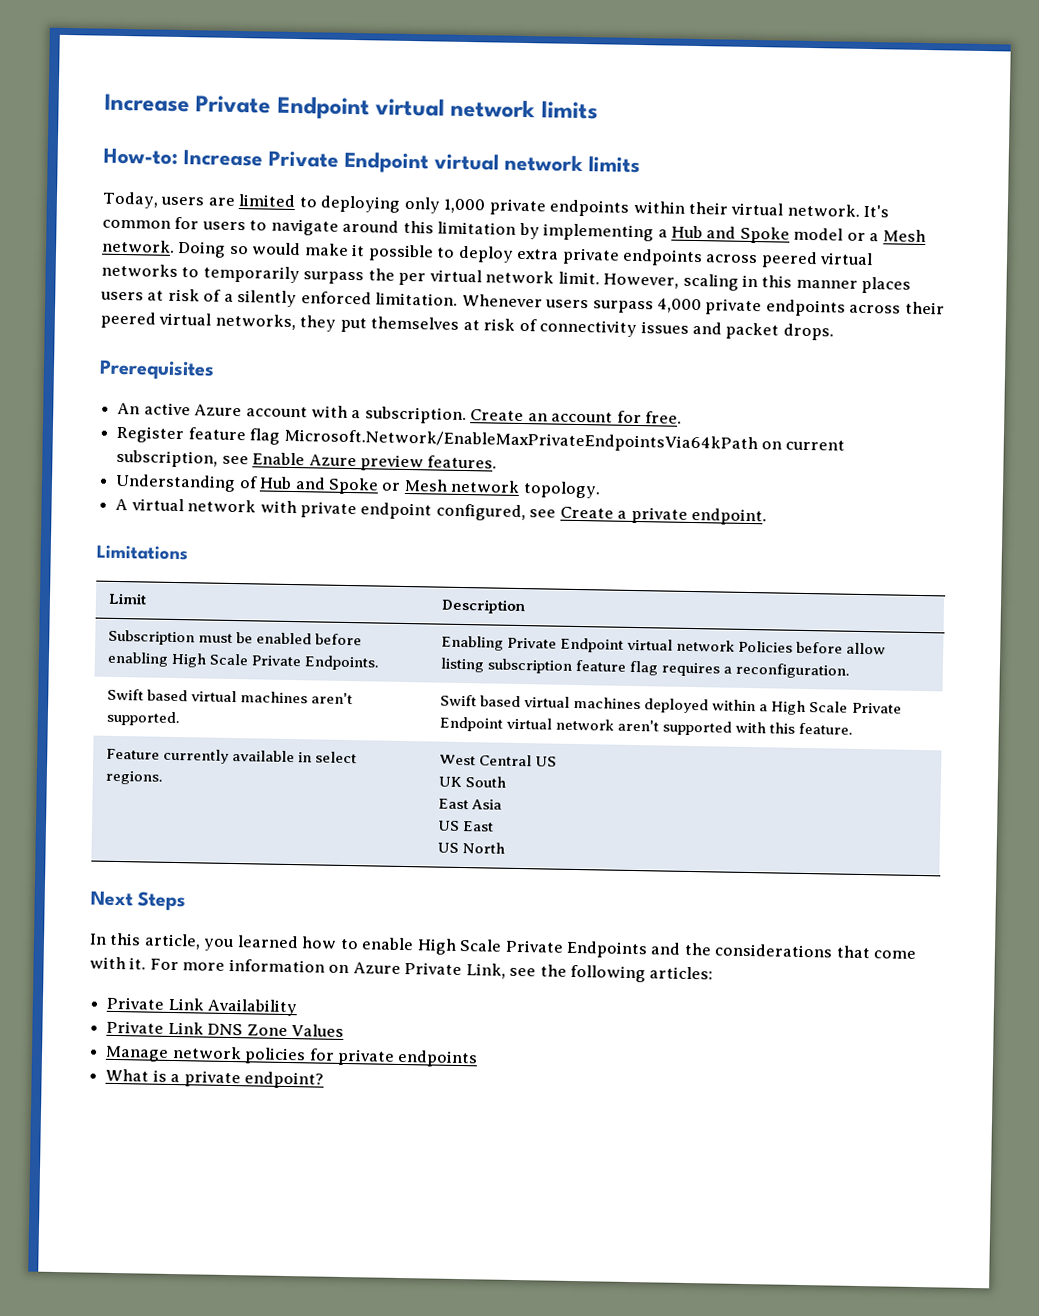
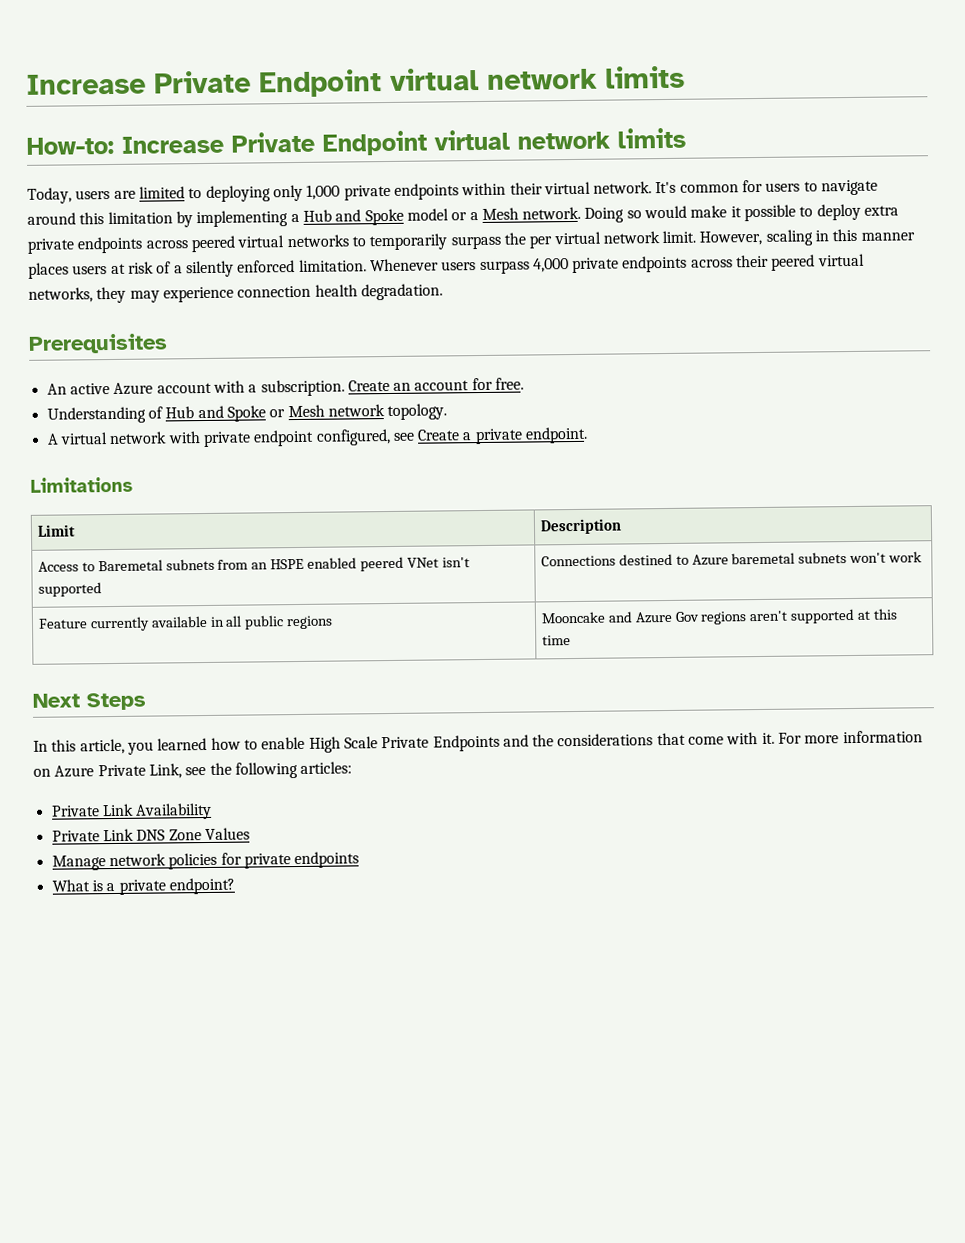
- Whenever users surpass 4,000 private endpoints across their peered virtual networks, they put themselves at risk of connectivity issues and packet drops.
+ Whenever users surpass 4,000 private endpoints across their peered virtual networks, they may experience connection health degradation.
- Register feature flag Microsoft.Network/EnableMaxPrivateEndpointsVia64kPath on current subscription, see Enable Azure preview features.
- Subscription must be enabled before enabling High Scale Private Endpoints. | Enabling Private Endpoint virtual network Policies before allow listing subscription feature flag requires a reconfiguration.
- Swift based virtual machines aren't supported. | Swift based virtual machines deployed within a High Scale Private Endpoint virtual network aren't supported with this feature.
- Feature currently available in select regions. | West Central US
- UK South
- East Asia
- US East
- US North
+ Access to Baremetal subnets from an HSPE enabled peered VNet isn't supported | Connections destined to Azure baremetal subnets won't work
+ Feature currently available in all public regions | Mooncake and Azure Gov regions aren't supported at this time

